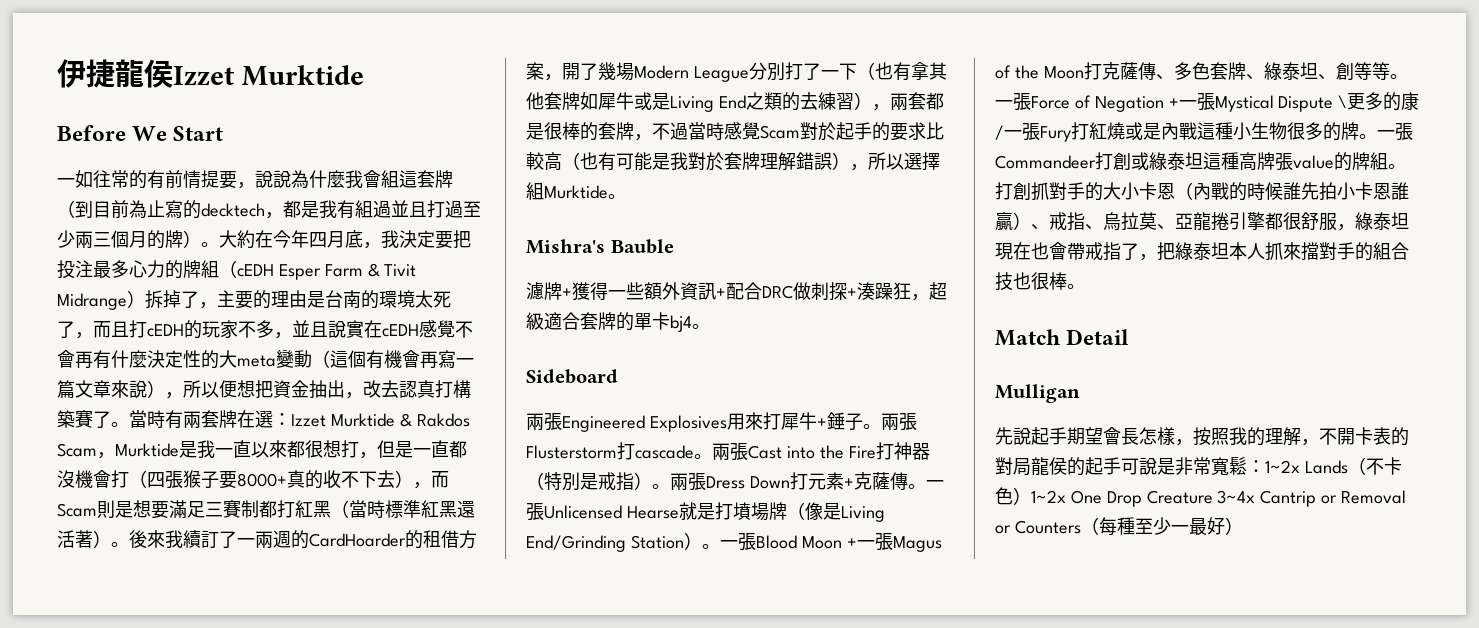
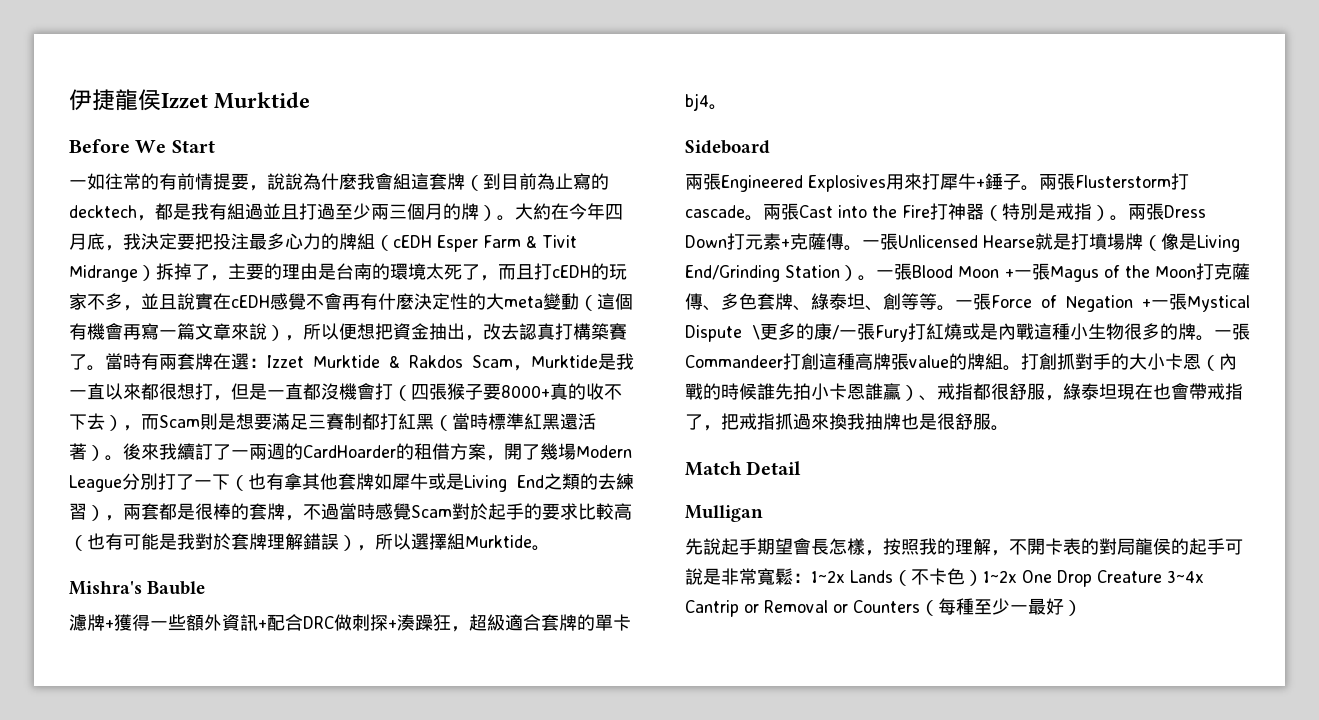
- 一張Commandeer打創或綠泰坦這種高牌張value的牌組。
+ 一張Commandeer打創這種高牌張value的牌組。
- 打創抓對手的大小卡恩（內戰的時候誰先拍小卡恩誰贏）、戒指、烏拉莫、亞龍捲引擎都很舒服，綠泰坦現在也會帶戒指了，把綠泰坦本人抓來擋對手的組合技也很棒。
+ 打創抓對手的大小卡恩（內戰的時候誰先拍小卡恩誰贏）、戒指都很舒服，綠泰坦現在也會帶戒指了，把戒指抓過來換我抽牌也是很舒服。

